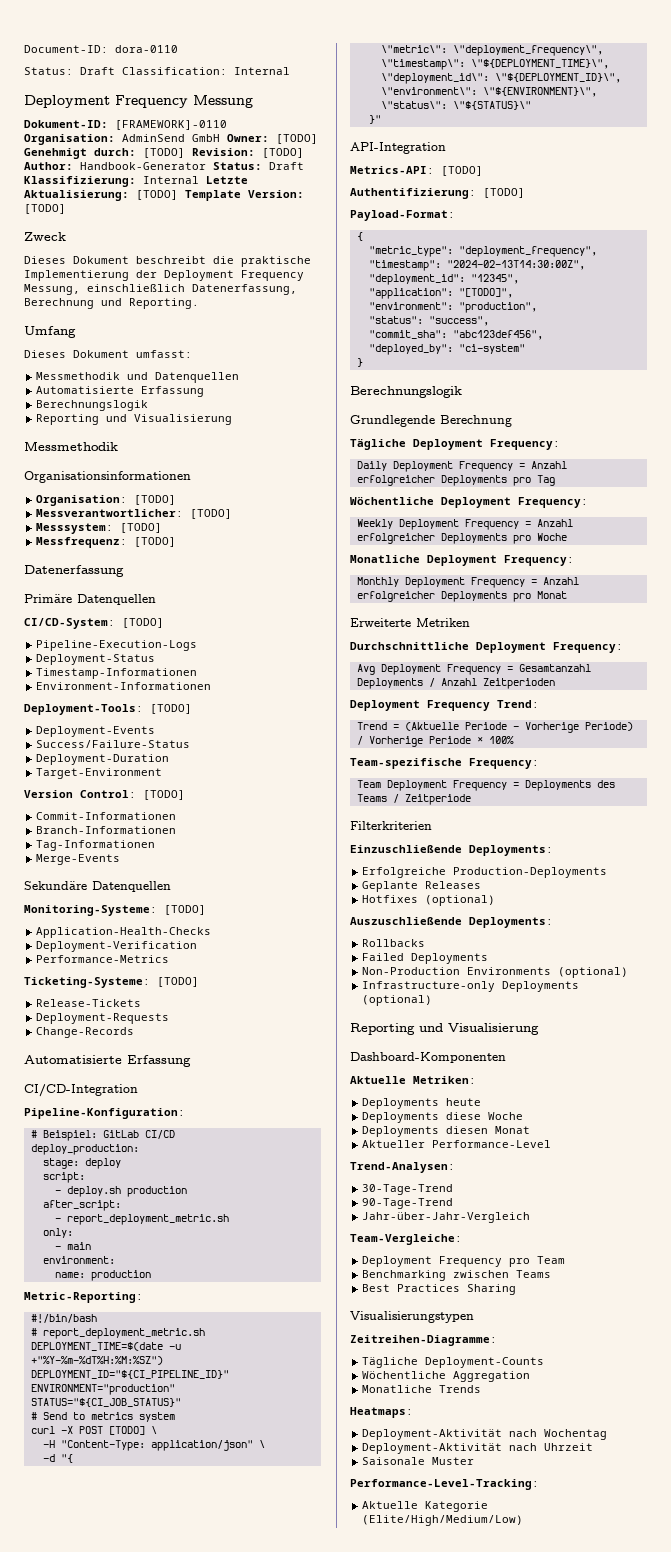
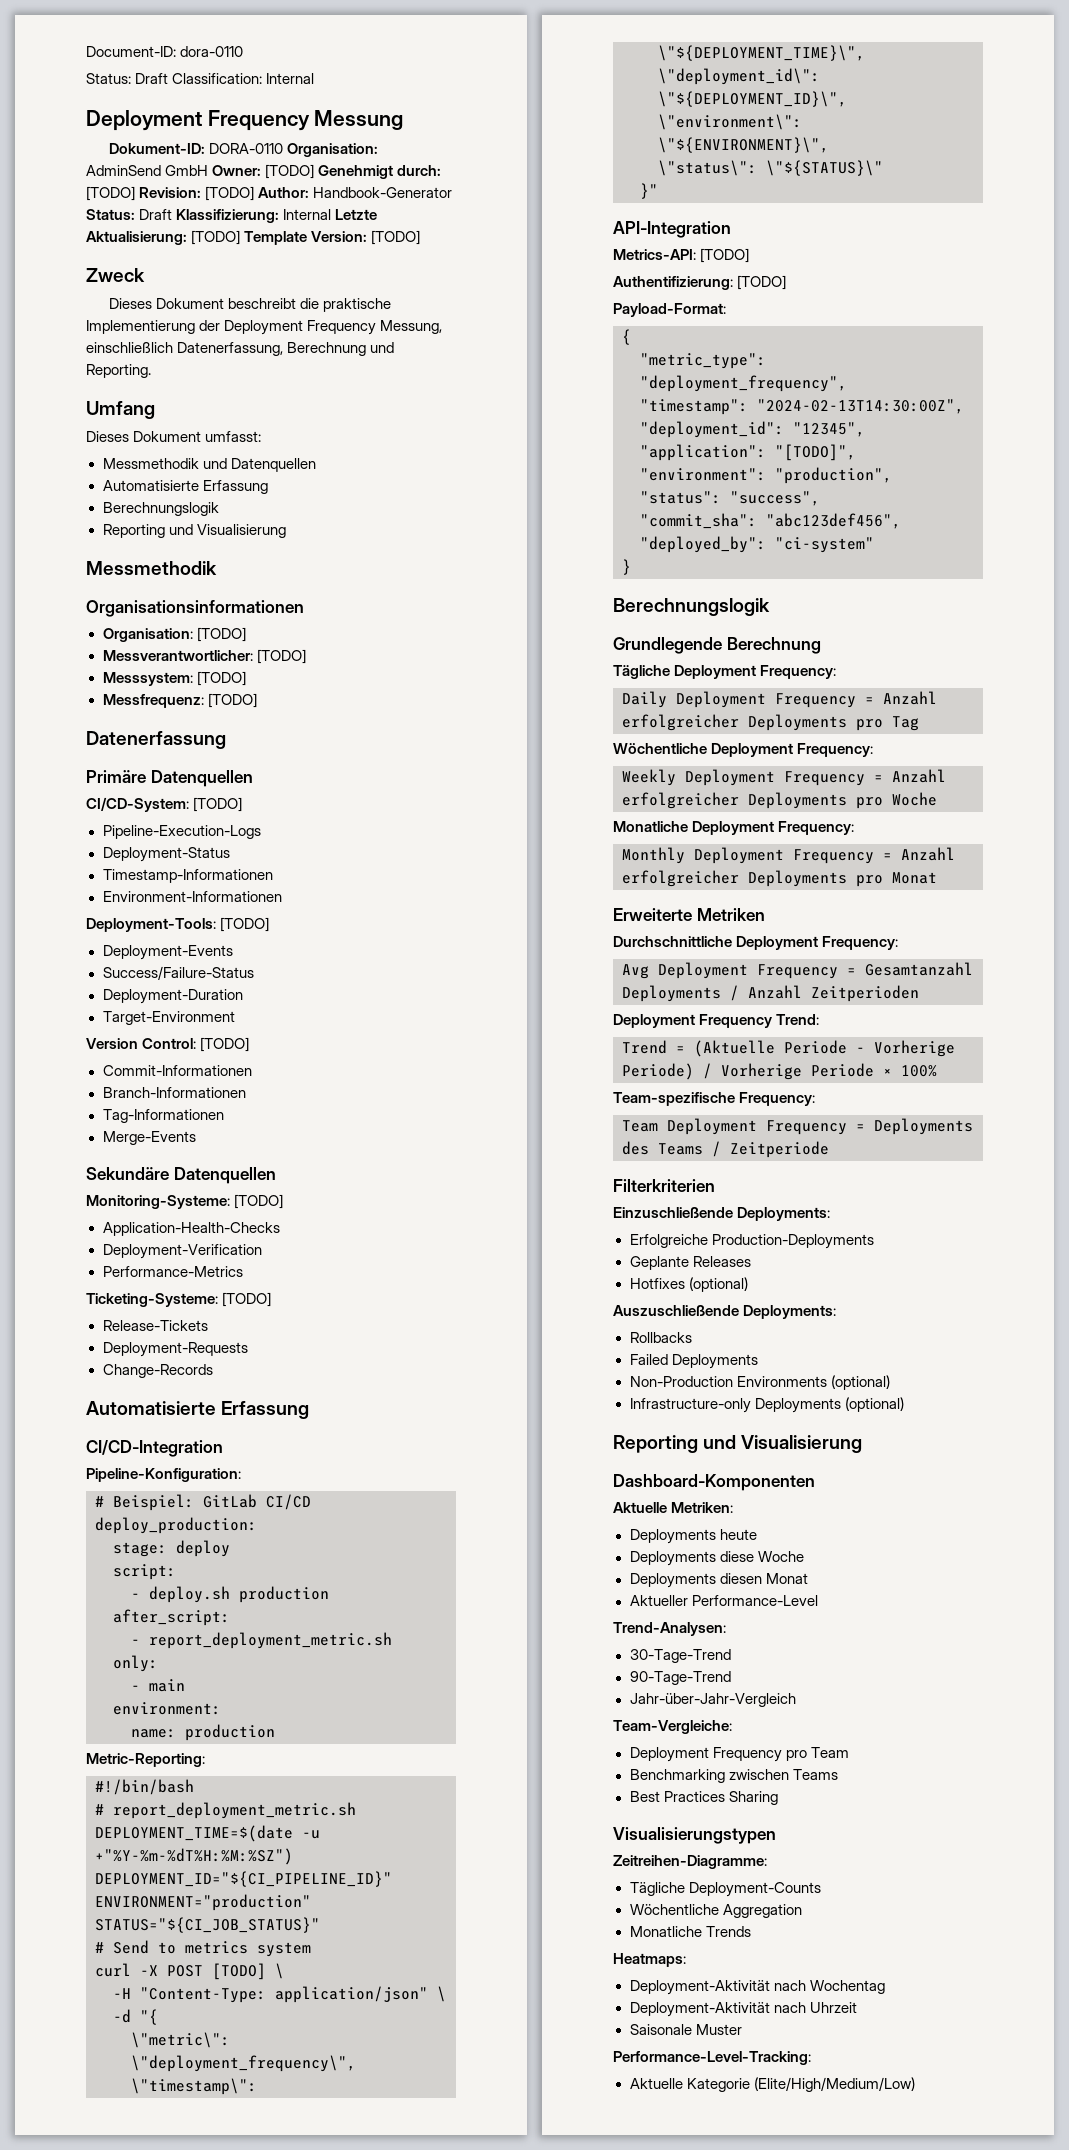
- Dokument-ID: [FRAMEWORK]-0110 Organisation: AdminSend GmbH Owner: [TODO] Genehmigt durch: [TODO] Revision: [TODO] Author: Handbook-Generator Status: Draft Klassifizierung: Internal Letzte Aktualisierung: [TODO] Template Version: [TODO]
+ Dokument-ID: DORA-0110 Organisation: AdminSend GmbH Owner: [TODO] Genehmigt durch: [TODO] Revision: [TODO] Author: Handbook-Generator Status: Draft Klassifizierung: Internal Letzte Aktualisierung: [TODO] Template Version: [TODO]

